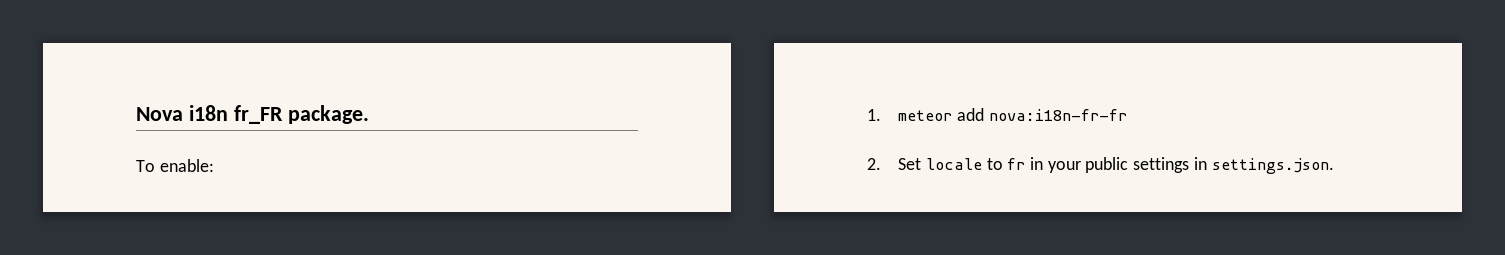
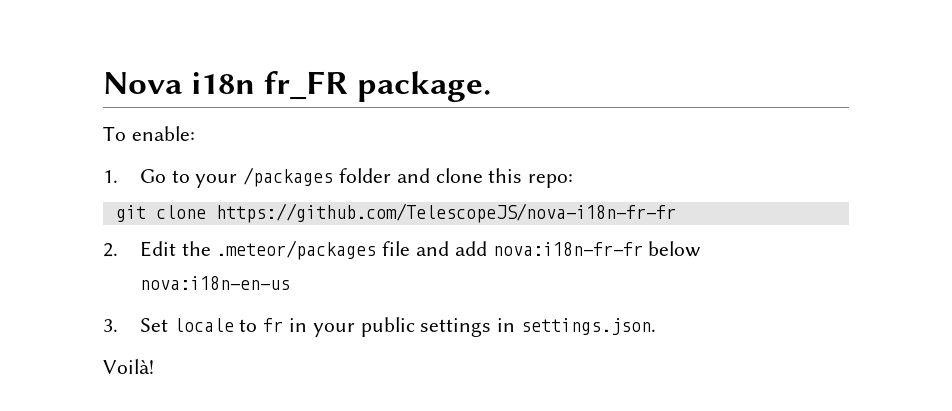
- 1. meteor add nova:i18n-fr-fr
- 2. Set locale to fr in your public settings in settings.json.
+ 1. Go to your /packages folder and clone this repo:
+ git clone https://github.com/TelescopeJS/nova-i18n-fr-fr
+ 2. Edit the .meteor/packages file and add nova:i18n-fr-fr below nova:i18n-en-us
+ 3. Set locale to fr in your public settings in settings.json.
+ Voilà!

